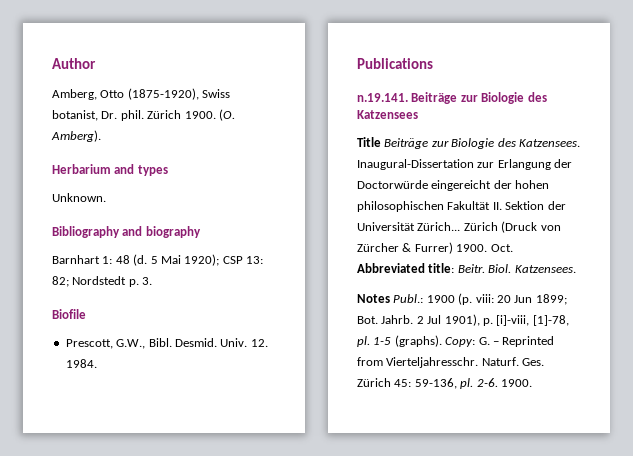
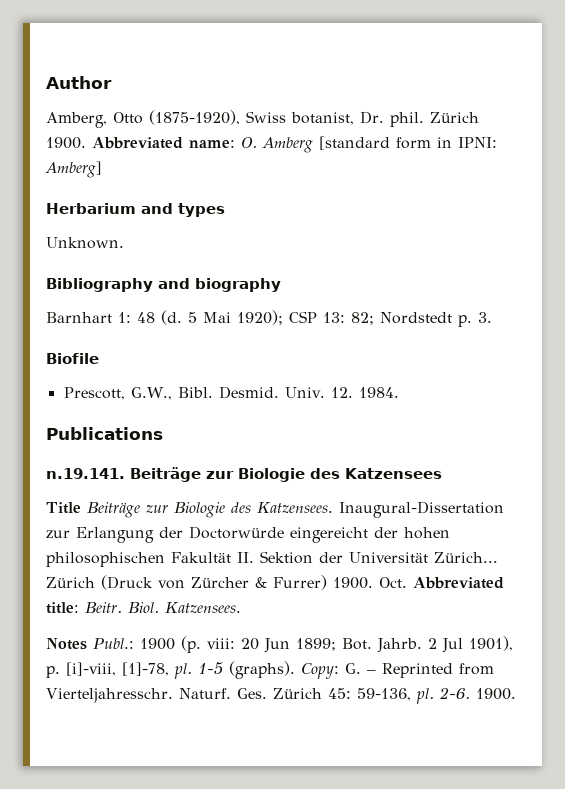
- (O. Amberg).
+ Abbreviated name: O. Amberg [standard form in IPNI: Amberg]

